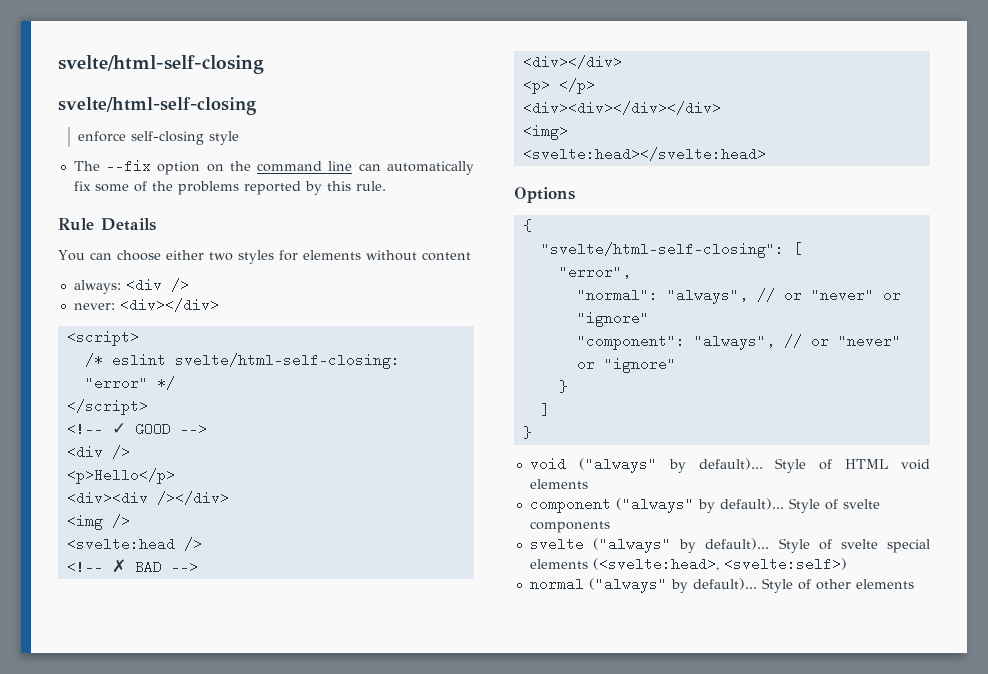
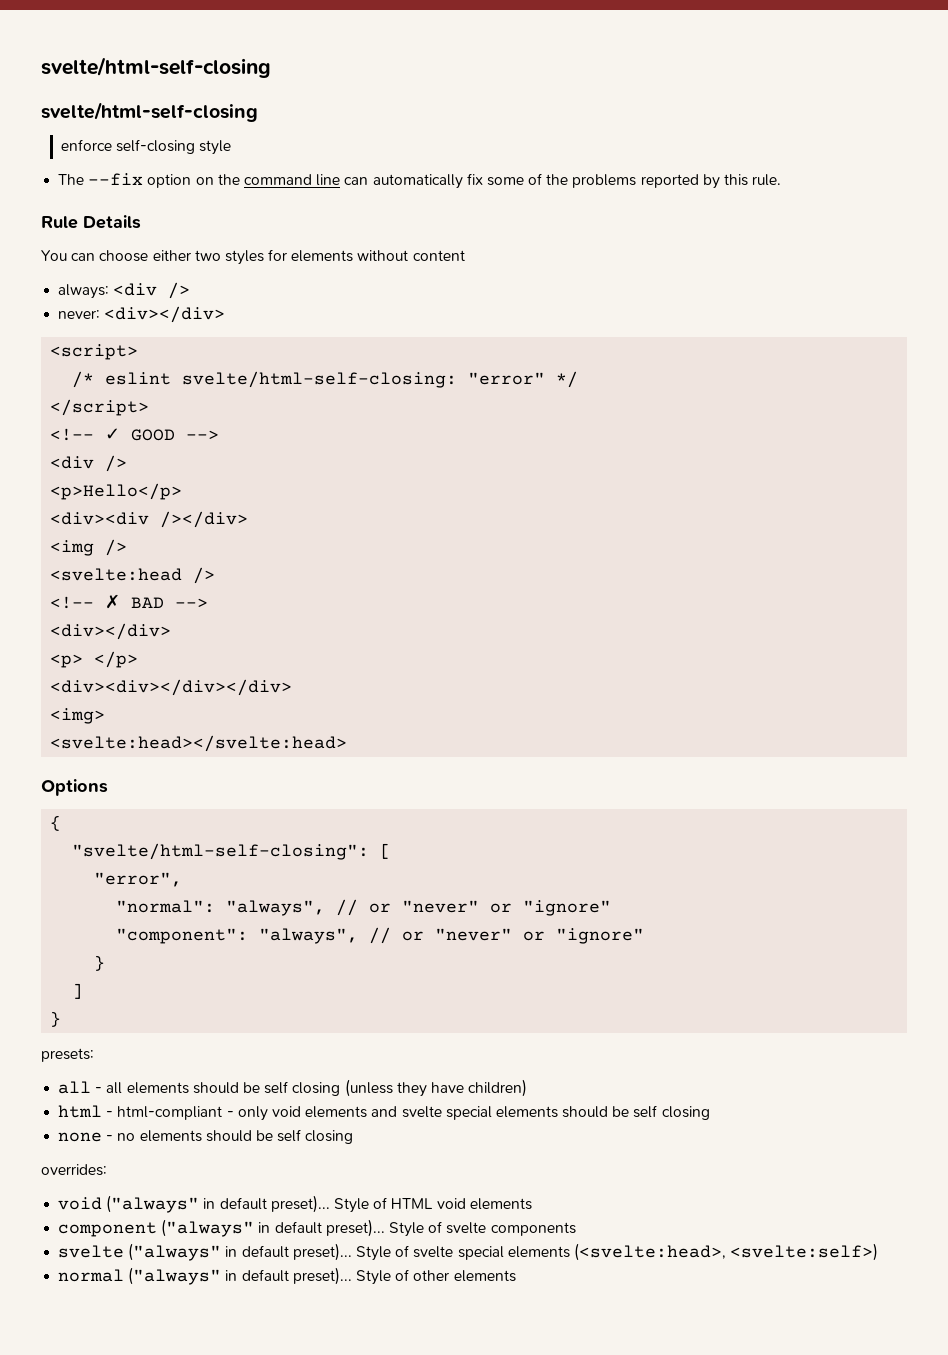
+ presets:
+ all - all elements should be self closing (unless they have children)
+ html - html-compliant - only void elements and svelte special elements should be self closing
+ none - no elements should be self closing
+ overrides:
- void ("always" by default)...
+ void ("always" in default preset)...
- component ("always" by default)...
+ component ("always" in default preset)...
- svelte ("always" by default)...
+ svelte ("always" in default preset)...
- normal ("always" by default)...
+ normal ("always" in default preset)...

